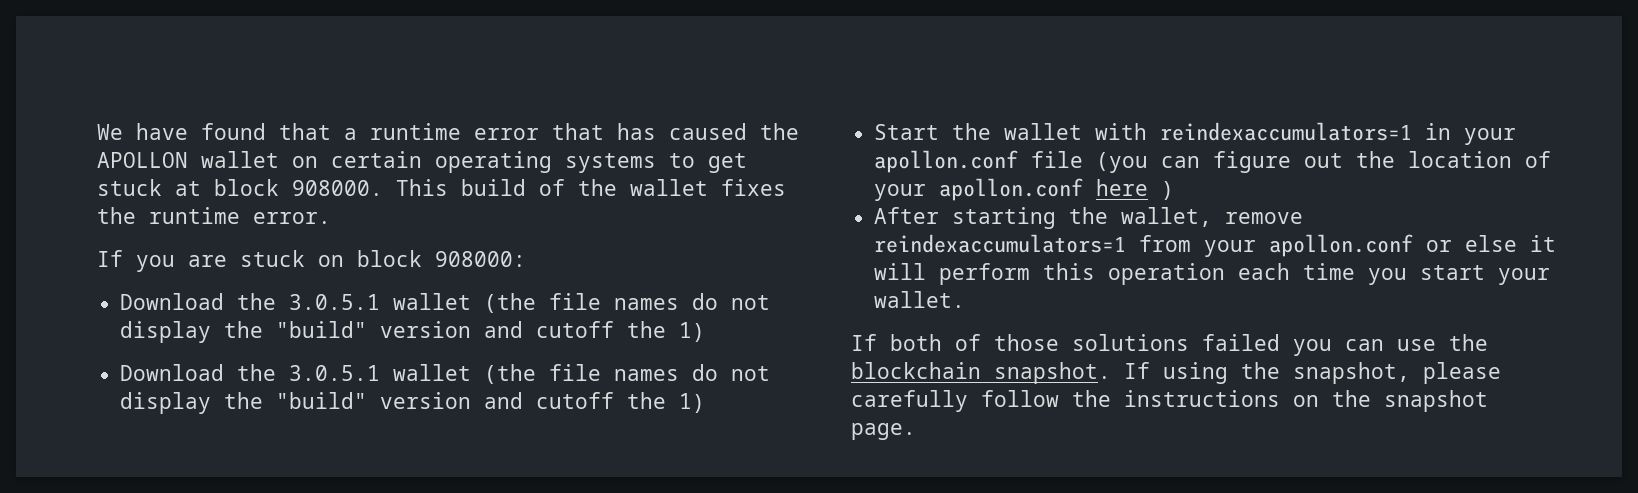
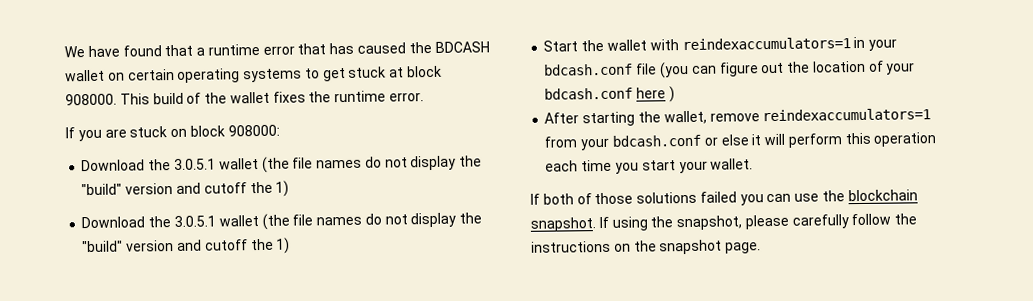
- We have found that a runtime error that has caused the APOLLON wallet on certain operating systems to get stuck at block 908000.
+ We have found that a runtime error that has caused the BDCASH wallet on certain operating systems to get stuck at block 908000.
- Start the wallet with reindexaccumulators=1 in your apollon.conf file (you can figure out the location of your apollon.conf here )
+ Start the wallet with reindexaccumulators=1 in your bdcash.conf file (you can figure out the location of your bdcash.conf here )
- After starting the wallet, remove reindexaccumulators=1 from your apollon.conf or else it will perform this operation each time you start your wallet.
+ After starting the wallet, remove reindexaccumulators=1 from your bdcash.conf or else it will perform this operation each time you start your wallet.

